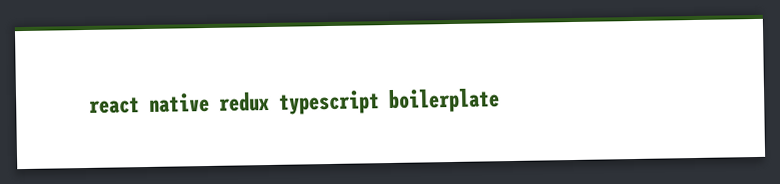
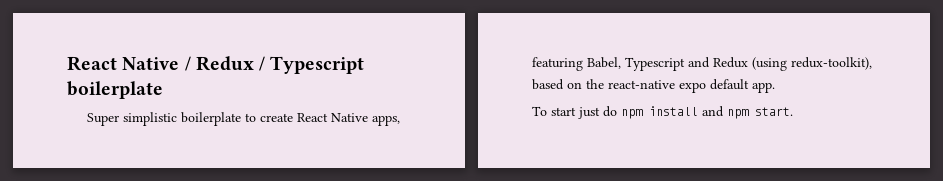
- react native redux typescript boilerplate
+ React Native / Redux / Typescript boilerplate
+ Super simplistic boilerplate to create React Native apps, featuring Babel, Typescript and Redux (using redux-toolkit), based on the react-native expo default app.
+ To start just do npm install and npm start.

